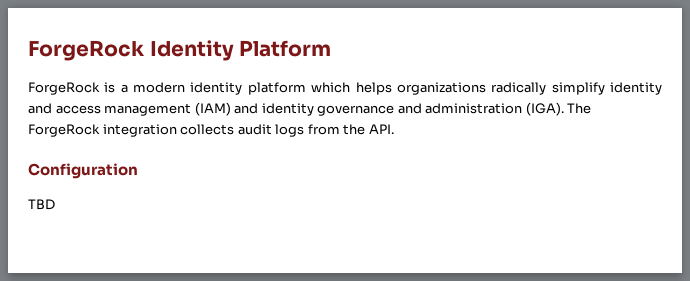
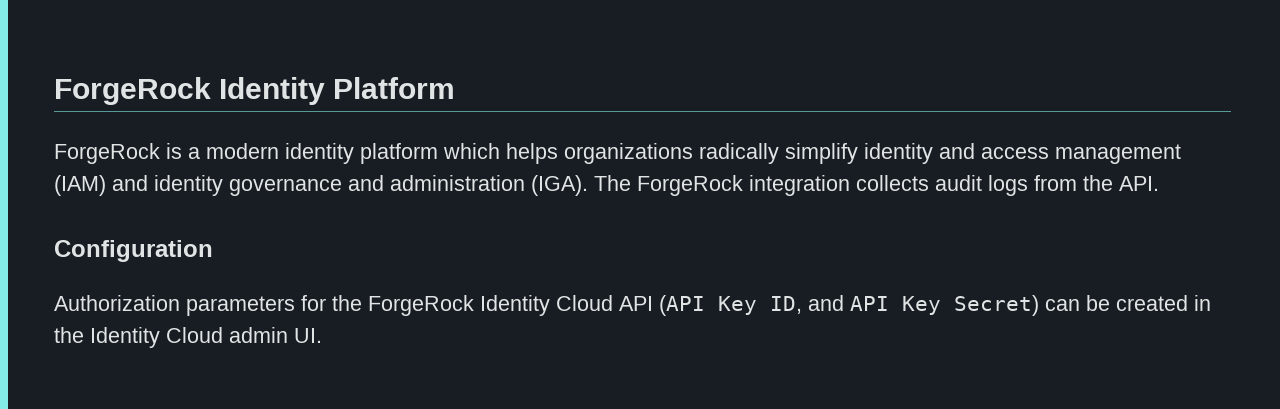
- TBD
+ Authorization parameters for the ForgeRock Identity Cloud API (API Key ID, and API Key Secret) can be created in the Identity Cloud admin UI.

